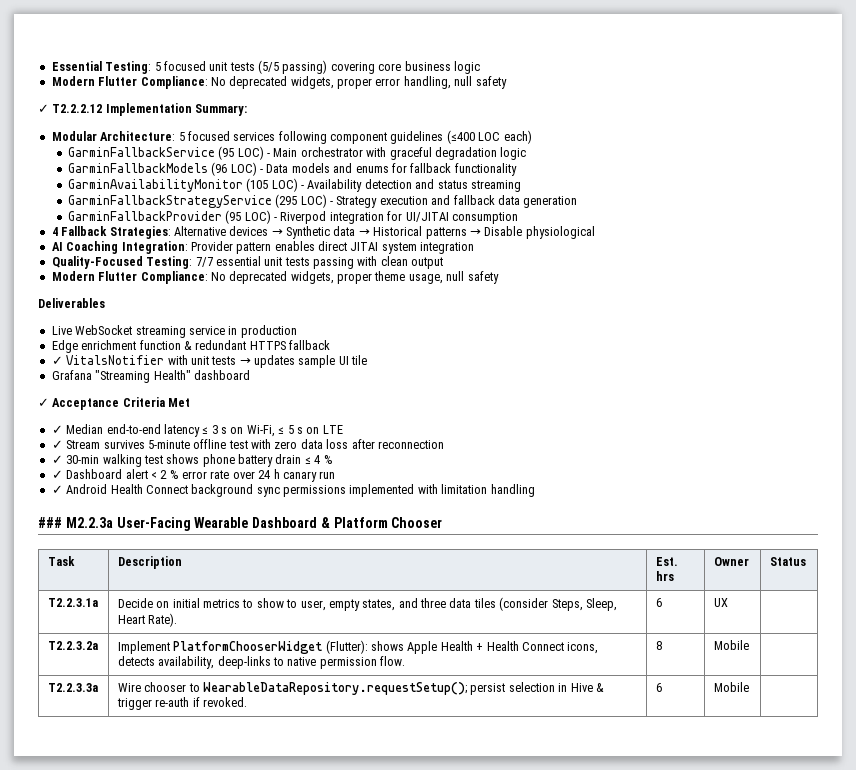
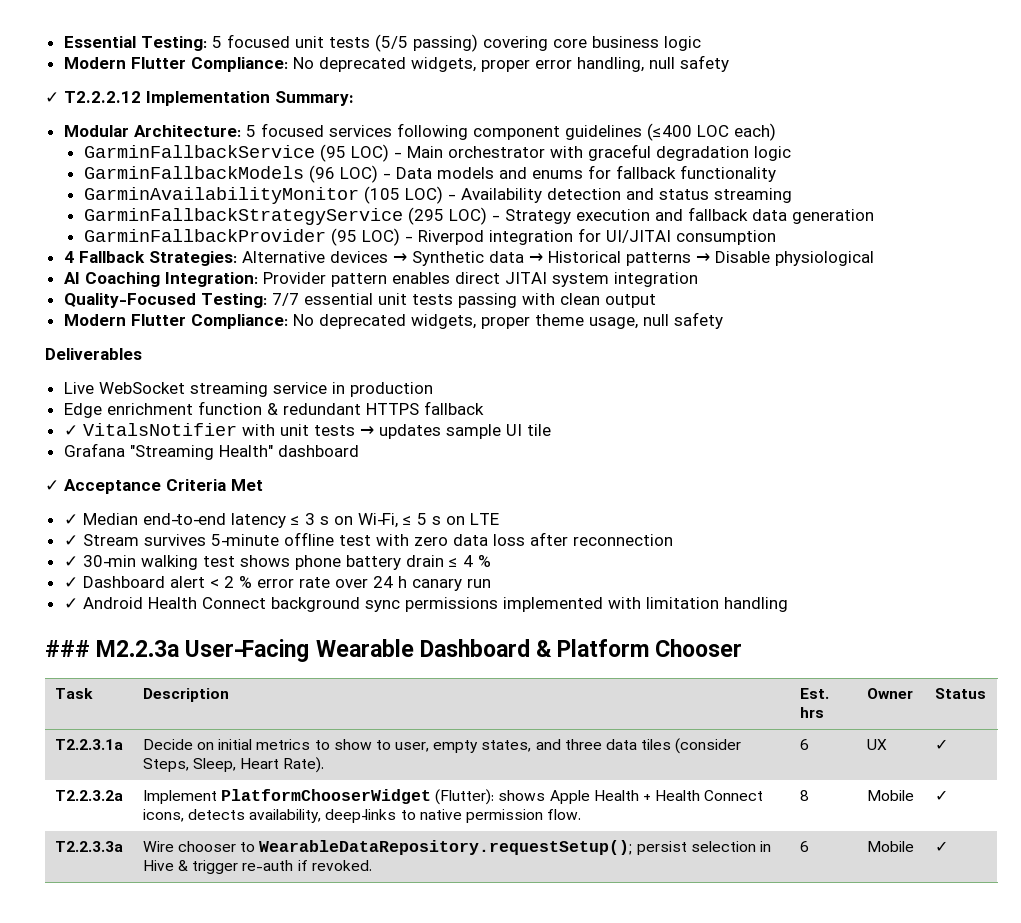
- T2.2.3.1a | Decide on initial metrics to show to user, empty states, and three data tiles (consider Steps, Sleep, Heart Rate). | 6 | UX |
+ T2.2.3.1a | Decide on initial metrics to show to user, empty states, and three data tiles (consider Steps, Sleep, Heart Rate). | 6 | UX | ✓
- T2.2.3.2a | Implement PlatformChooserWidget (Flutter): shows Apple Health + Health Connect icons, detects availability, deep‑links to native permission flow. | 8 | Mobile |
+ T2.2.3.2a | Implement PlatformChooserWidget (Flutter): shows Apple Health + Health Connect icons, detects availability, deep‑links to native permission flow. | 8 | Mobile | ✓
- T2.2.3.3a | Wire chooser to WearableDataRepository.requestSetup(); persist selection in Hive & trigger re-auth if revoked. | 6 | Mobile |
+ T2.2.3.3a | Wire chooser to WearableDataRepository.requestSetup(); persist selection in Hive & trigger re-auth if revoked. | 6 | Mobile | ✓

